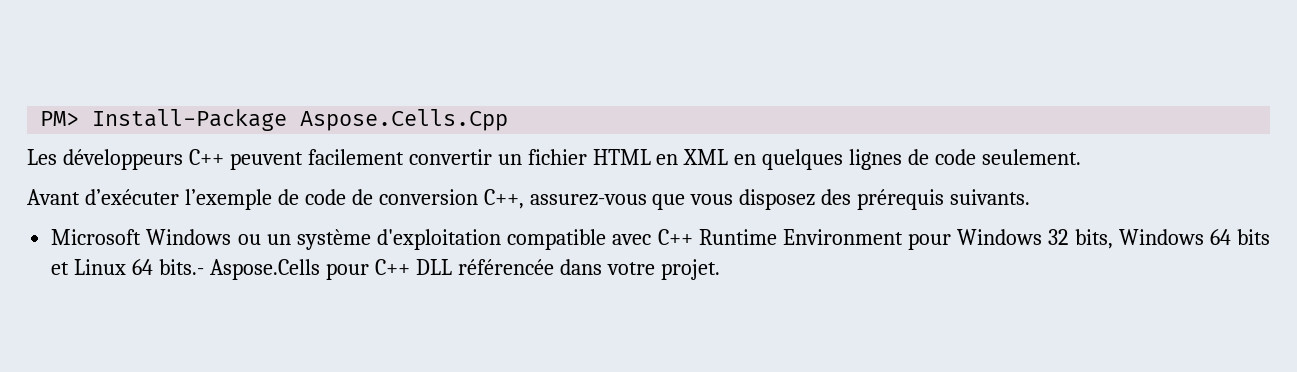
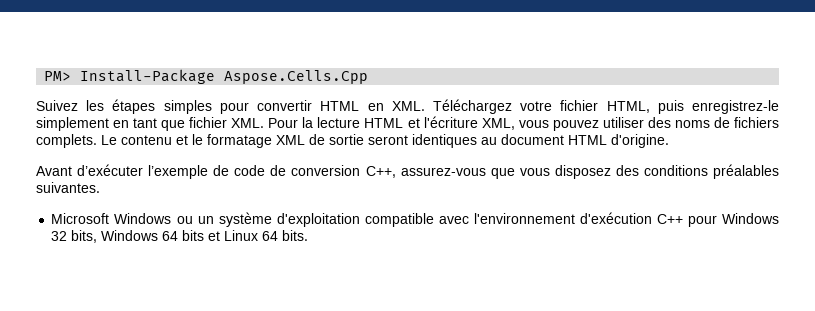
- Les développeurs C++ peuvent facilement convertir un fichier HTML en XML en quelques lignes de code seulement.
+ Suivez les étapes simples pour convertir HTML en XML. Téléchargez votre fichier HTML, puis enregistrez-le simplement en tant que fichier XML. Pour la lecture HTML et l'écriture XML, vous pouvez utiliser des noms de fichiers complets. Le contenu et le formatage XML de sortie seront identiques au document HTML d'origine.
- Avant d’exécuter l’exemple de code de conversion C++, assurez-vous que vous disposez des prérequis suivants.
+ Avant d’exécuter l’exemple de code de conversion C++, assurez-vous que vous disposez des conditions préalables suivantes.
- Microsoft Windows ou un système d'exploitation compatible avec C++ Runtime Environment pour Windows 32 bits, Windows 64 bits et Linux 64 bits.- Aspose.Cells pour C++ DLL référencée dans votre projet.
+ Microsoft Windows ou un système d'exploitation compatible avec l'environnement d'exécution C++ pour Windows 32 bits, Windows 64 bits et Linux 64 bits.

